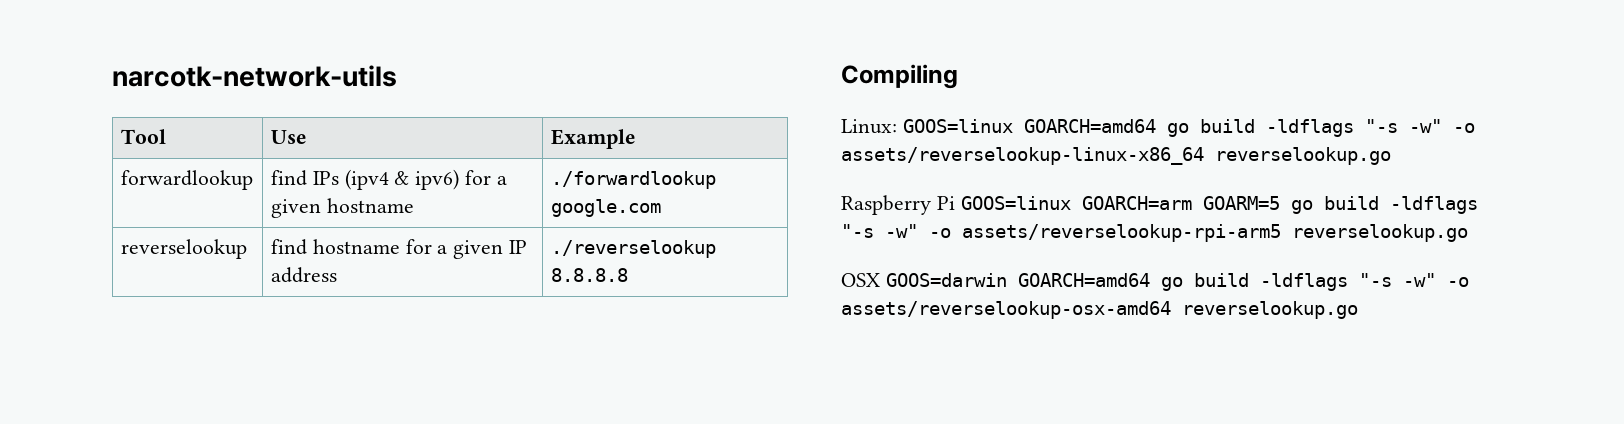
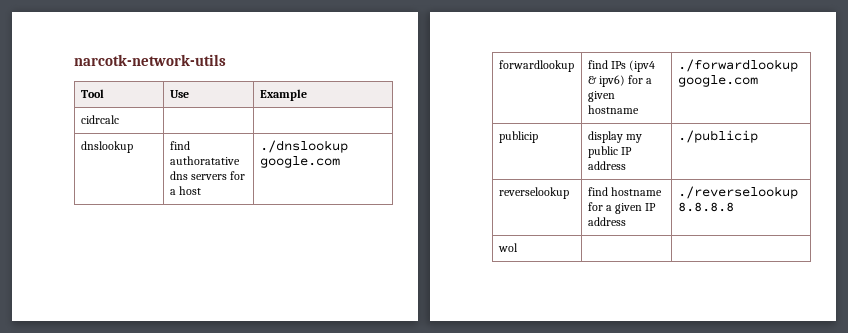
+ cidrcalc | |
+ dnslookup | find authoratative dns servers for a host | ./dnslookup google.com
+ publicip | display my public IP address | ./publicip
- Compiling
- Linux: GOOS=linux GOARCH=amd64 go build -ldflags "-s -w" -o assets/reverselookup-linux-x86_64 reverselookup.go
- Raspberry Pi GOOS=linux GOARCH=arm GOARM=5 go build -ldflags "-s -w" -o assets/reverselookup-rpi-arm5 reverselookup.go
- OSX GOOS=darwin GOARCH=amd64 go build -ldflags "-s -w" -o assets/reverselookup-osx-amd64 reverselookup.go
+ wol | |

